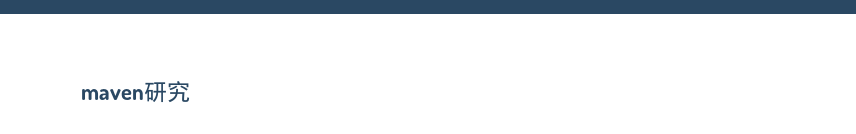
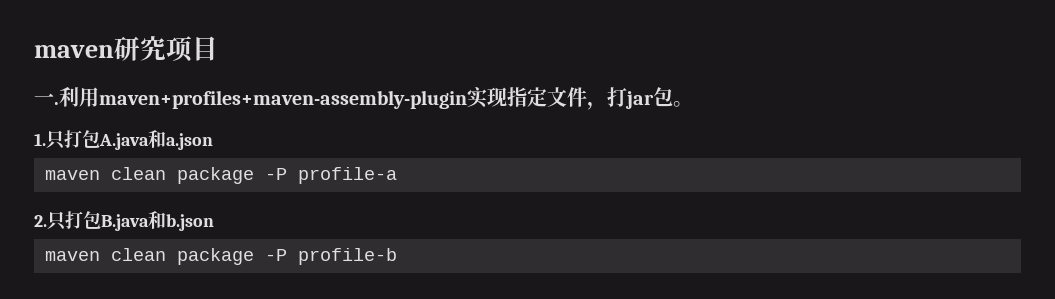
- maven研究
+ maven研究项目
+ 一.利用maven+profiles+maven-assembly-plugin实现指定文件，打jar包。
+ 1.只打包A.java和a.json
+ maven clean package -P profile-a
+ 2.只打包B.java和b.json
+ maven clean package -P profile-b

